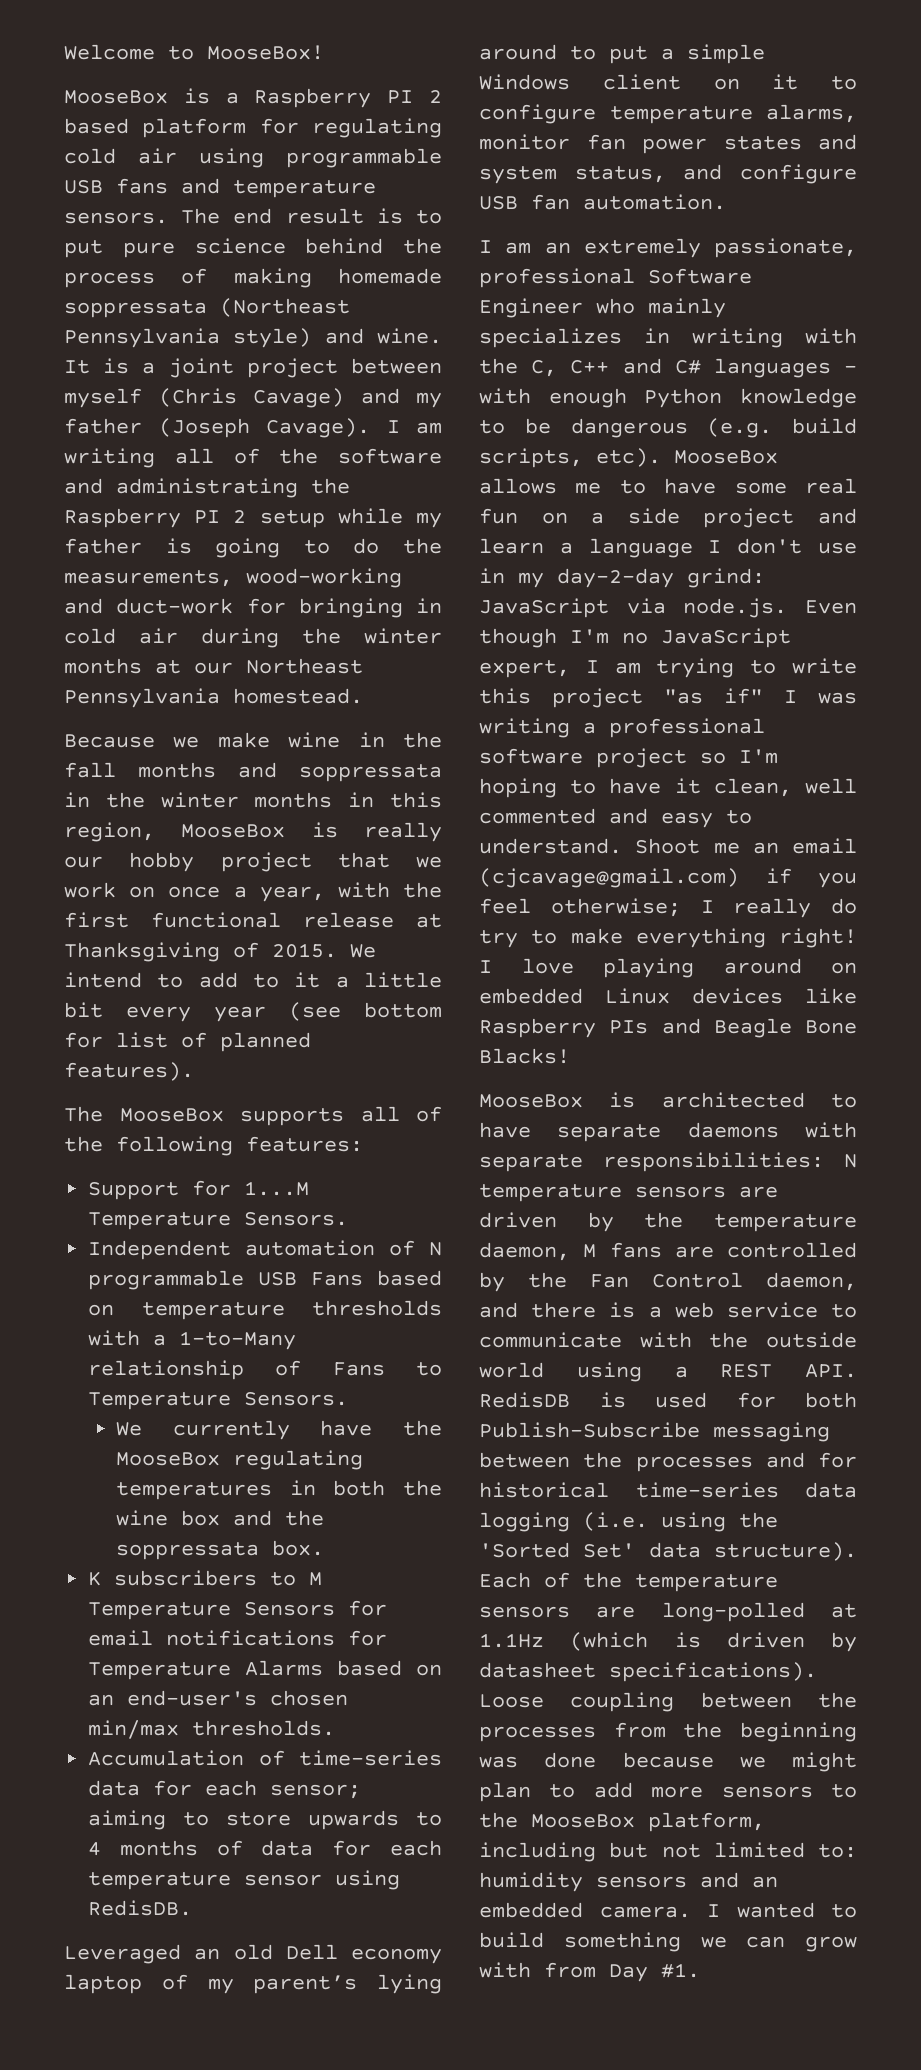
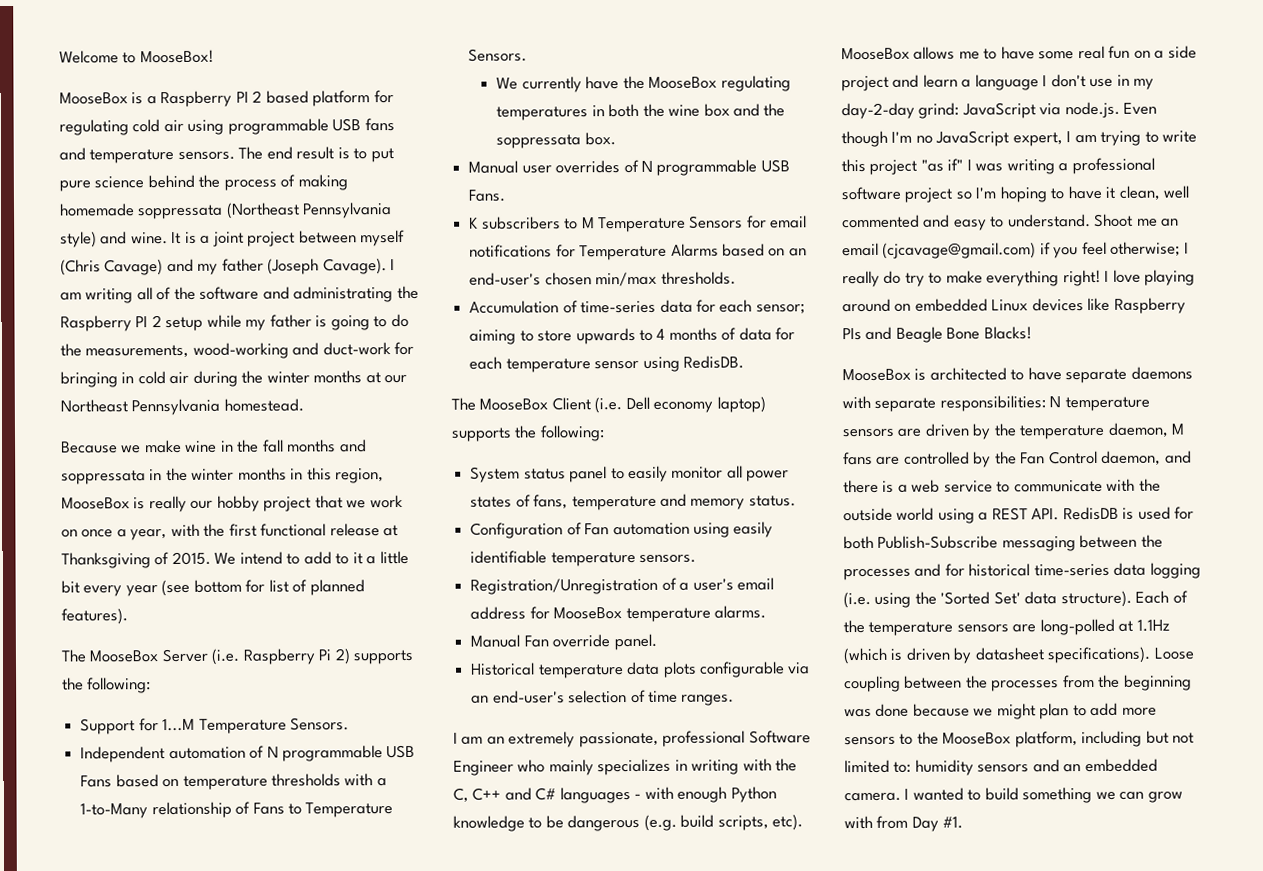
- The MooseBox supports all of the following features:
+ The MooseBox Server (i.e. Raspberry Pi 2) supports the following:
+ Manual user overrides of N programmable USB Fans.
- Leveraged an old Dell economy laptop of my parent’s lying around to put a simple Windows client on it to configure temperature alarms, monitor fan power states and system status, and configure USB fan automation.
+ The MooseBox Client (i.e. Dell economy laptop) supports the following:
+ System status panel to easily monitor all power states of fans, temperature and memory status.
+ Configuration of Fan automation using easily identifiable temperature sensors.
+ Registration/Unregistration of a user's email address for MooseBox temperature alarms.
+ Manual Fan override panel.
+ Historical temperature data plots configurable via an end-user's selection of time ranges.

